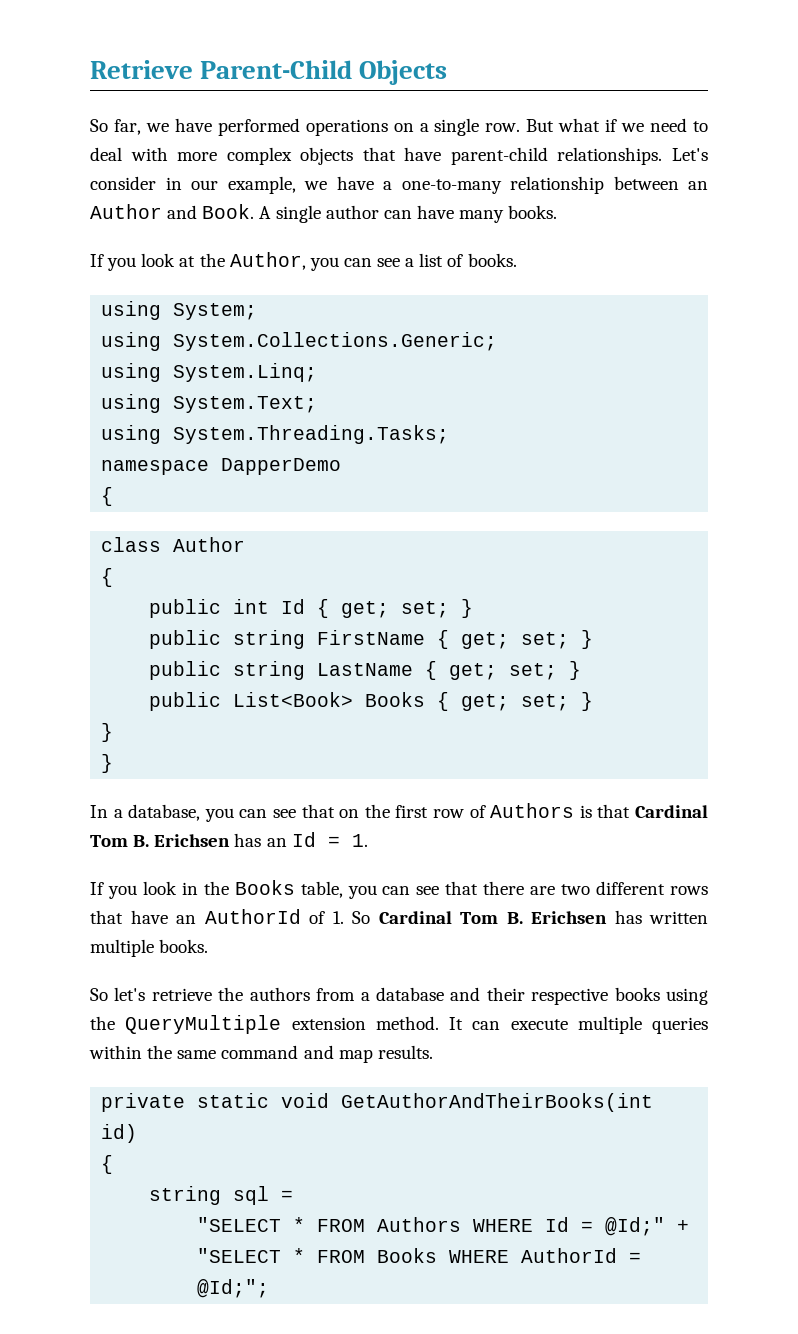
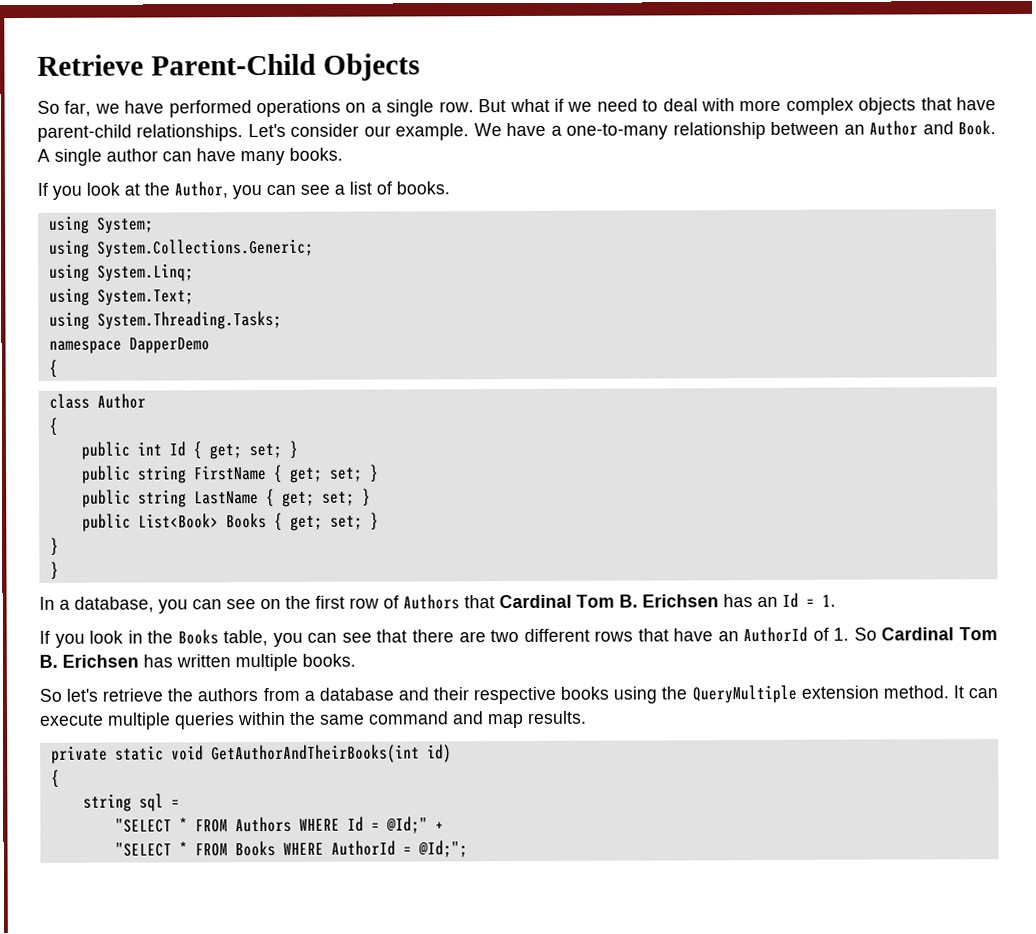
- Let's consider in our example, we have a one-to-many relationship between an Author and Book.
+ Let's consider our example. We have a one-to-many relationship between an Author and Book.
- In a database, you can see that on the first row of Authors is that Cardinal Tom B. Erichsen has an Id = 1.
+ In a database, you can see on the first row of Authors that Cardinal Tom B. Erichsen has an Id = 1.

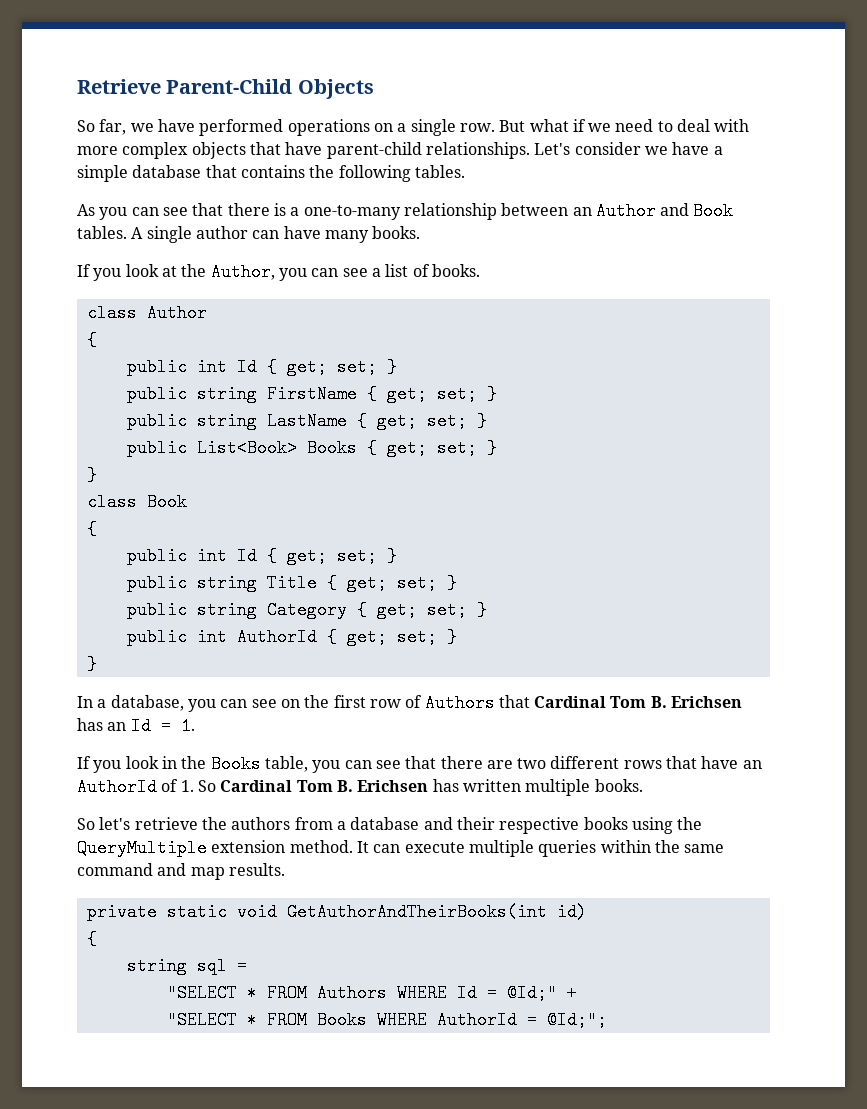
- Let's consider our example. We have a one-to-many relationship between an Author and Book.
+ Let's consider we have a simple database that contains the following tables.
+ As you can see that there is a one-to-many relationship between an Author and Book tables.
- using System;
- using System.Collections.Generic;
- using System.Linq;
- using System.Text;
- using System.Threading.Tasks;
- namespace DapperDemo
- {
+ class Book
+ {
+ public int Id { get; set; }
+ public string Title { get; set; }
+ public string Category { get; set; }
+ public int AuthorId { get; set; }

